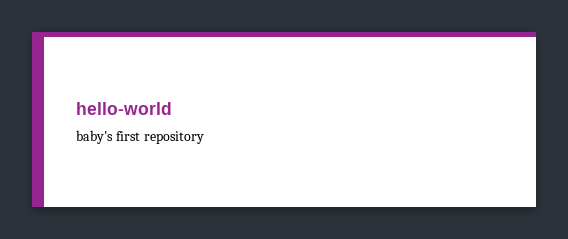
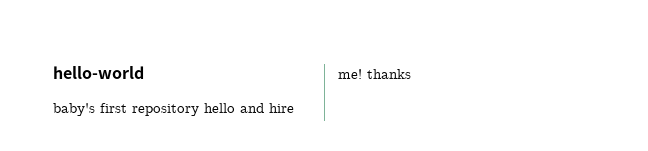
- baby's first repository
+ baby's first repository hello and hire me! thanks

